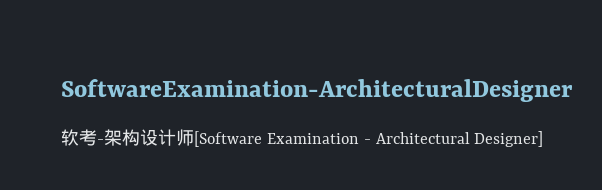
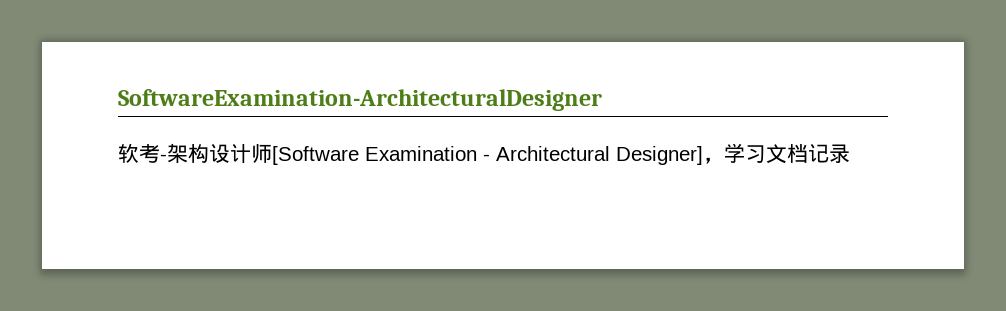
- 软考-架构设计师[Software Examination - Architectural Designer]
+ 软考-架构设计师[Software Examination - Architectural Designer]，学习文档记录

